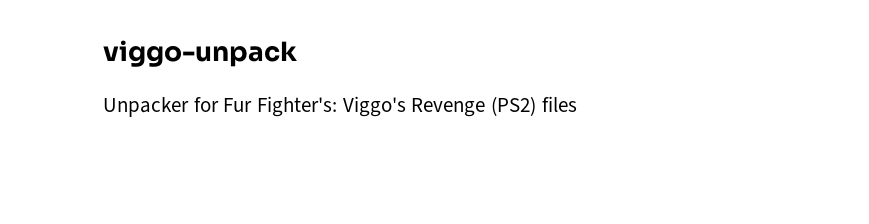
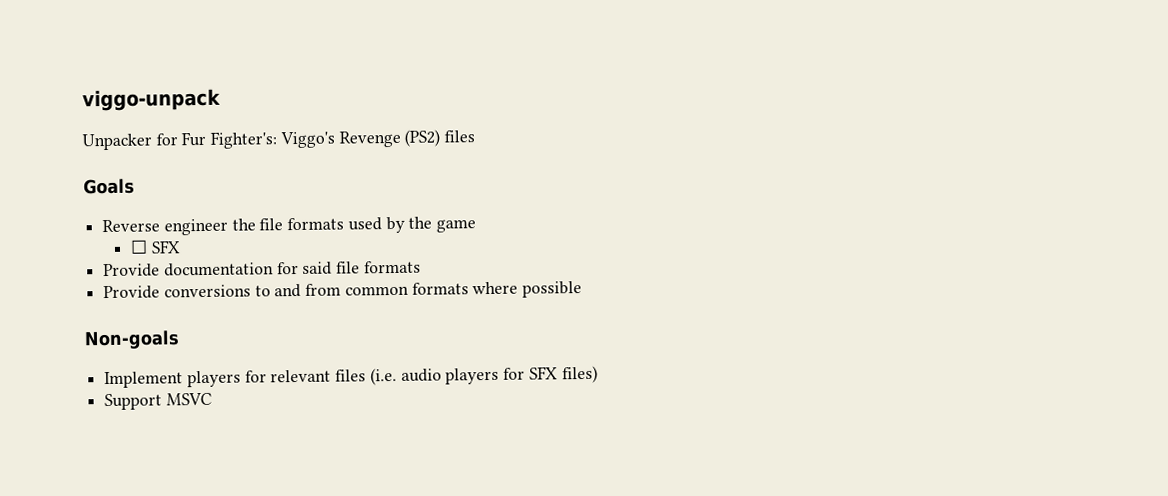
+ Goals
+ Reverse engineer the file formats used by the game
+ ☐ SFX
+ Provide documentation for said file formats
+ Provide conversions to and from common formats where possible
+ Non-goals
+ Implement players for relevant files (i.e. audio players for SFX files)
+ Support MSVC

